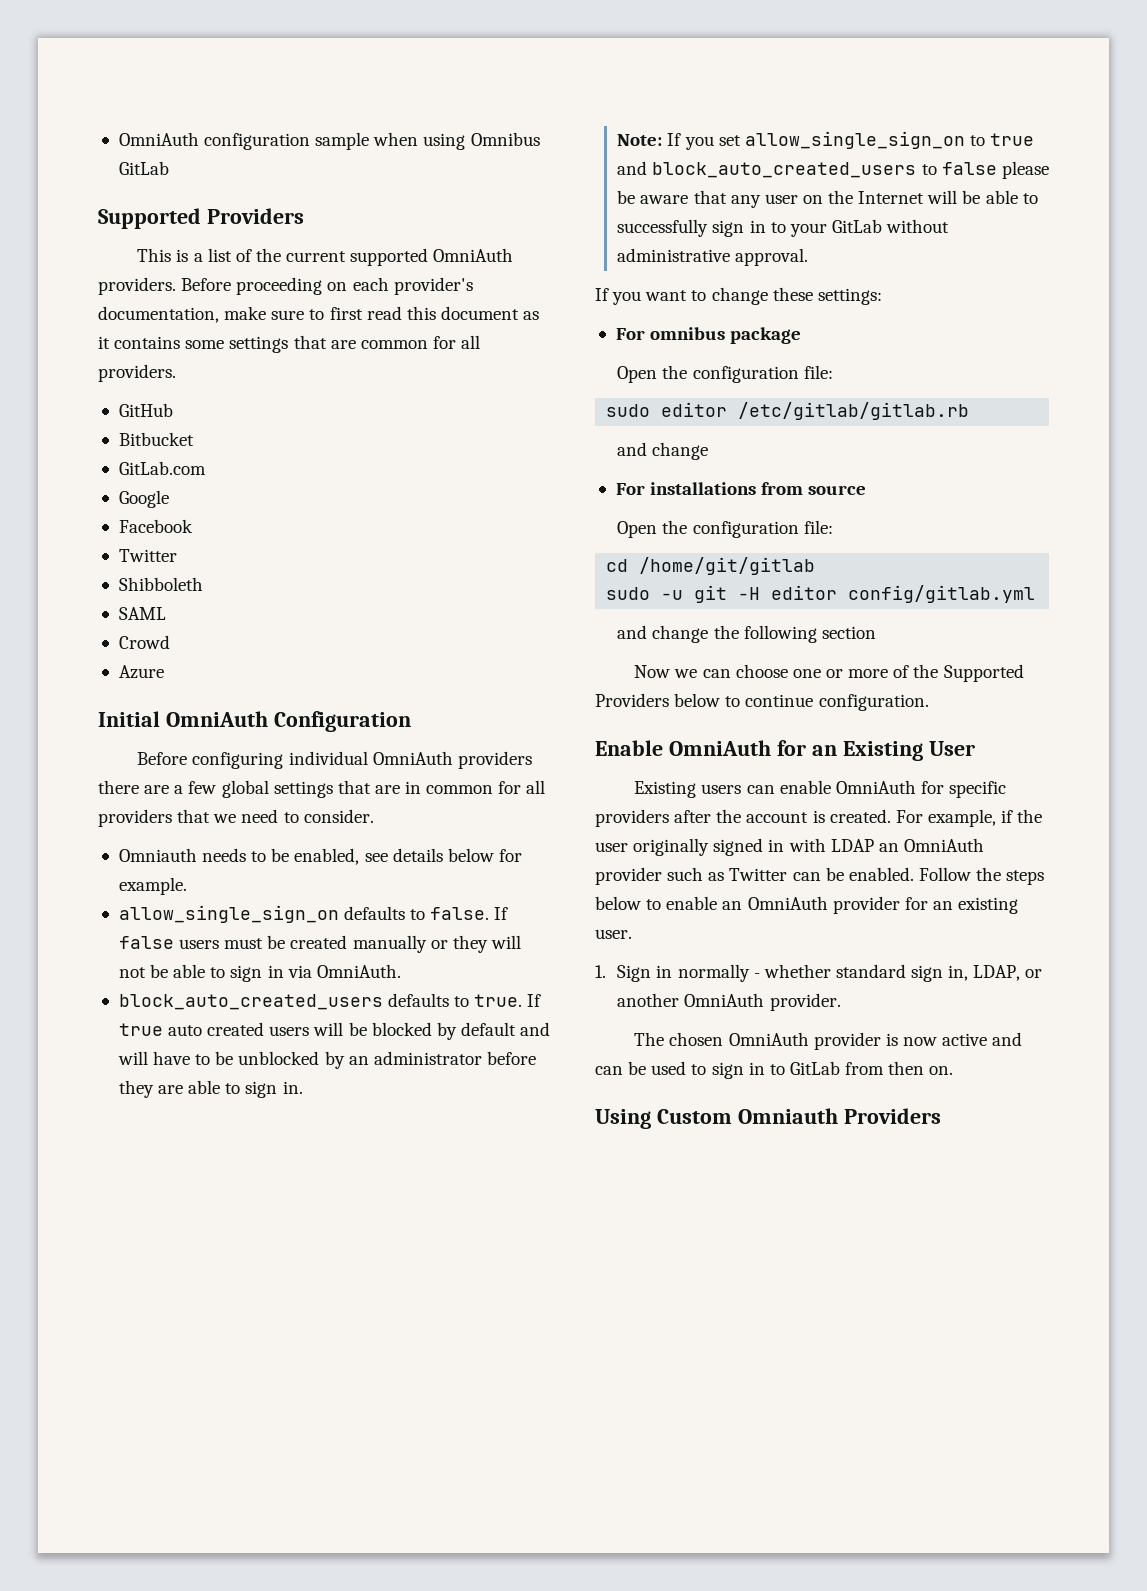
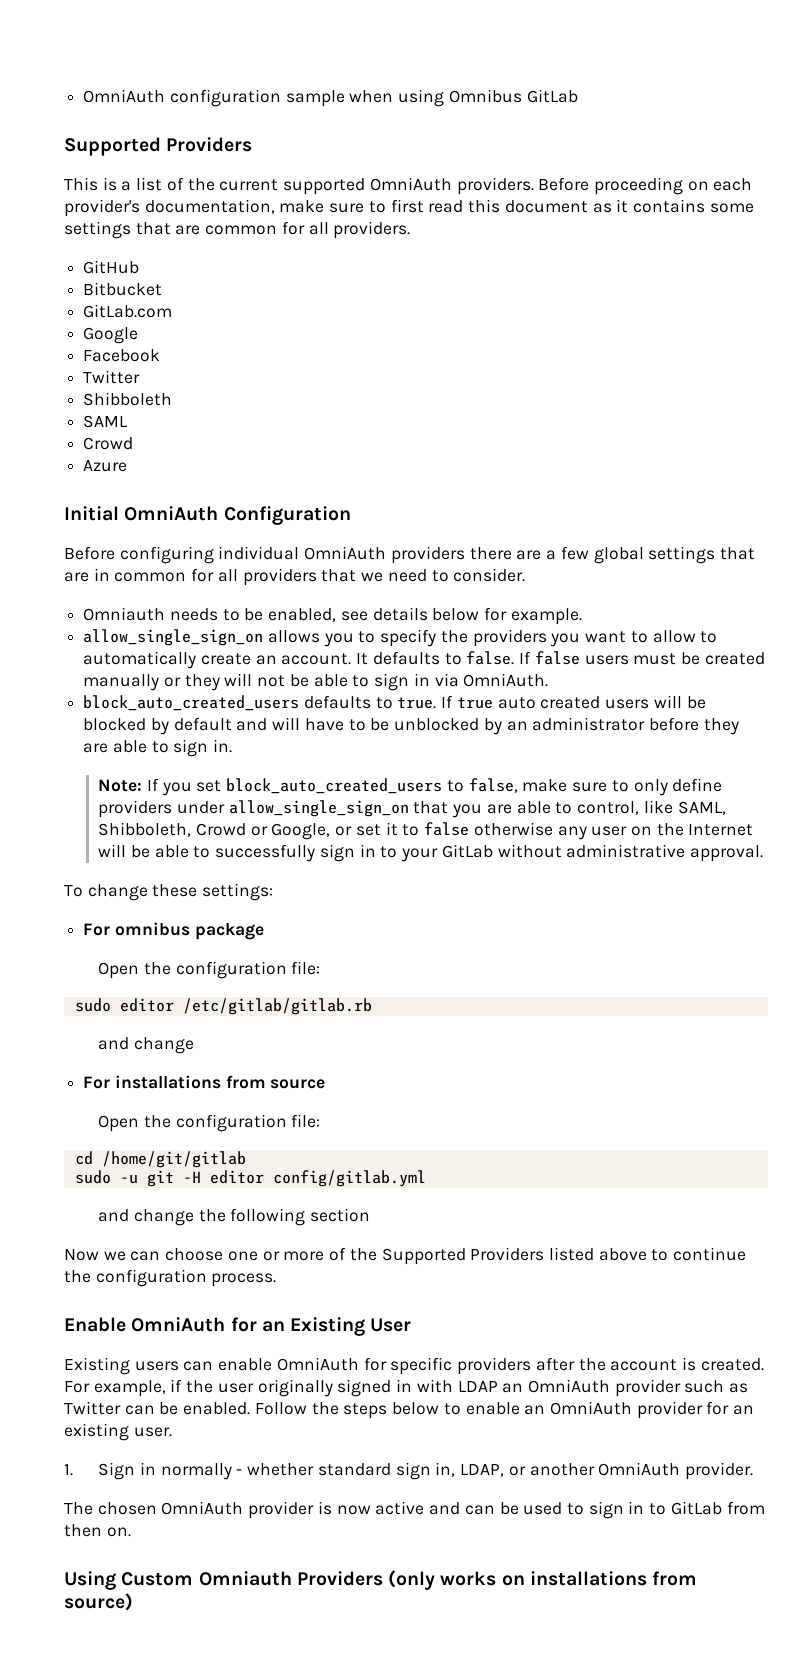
- allow_single_sign_on defaults to false.
+ allow_single_sign_on allows you to specify the providers you want to allow to automatically create an account. It defaults to false.
- Note: If you set allow_single_sign_on to true and block_auto_created_users to false please be aware that any user on the Internet will be able to successfully sign in to your GitLab without administrative approval.
+ Note: If you set block_auto_created_users to false, make sure to only define providers under allow_single_sign_on that you are able to control, like SAML, Shibboleth, Crowd or Google, or set it to false otherwise any user on the Internet will be able to successfully sign in to your GitLab without administrative approval.
- If you want to change these settings:
+ To change these settings:
- Now we can choose one or more of the Supported Providers below to continue configuration.
+ Now we can choose one or more of the Supported Providers listed above to continue the configuration process.
- Using Custom Omniauth Providers
+ Using Custom Omniauth Providers (only works on installations from source)

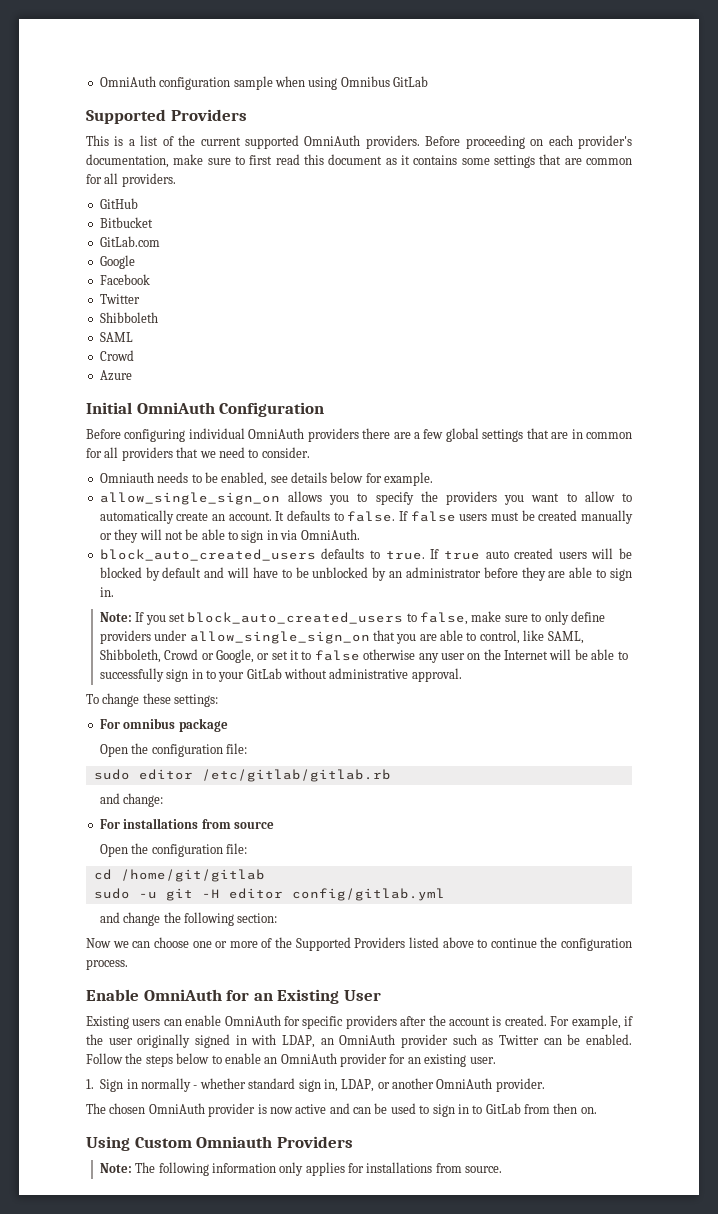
  sudo editor /etc/gitlab/gitlab.rb
- and change
+ and change:
- and change the following section
+ and change the following section:
- For example, if the user originally signed in with LDAP an OmniAuth provider such as Twitter can be enabled.
+ For example, if the user originally signed in with LDAP, an OmniAuth provider such as Twitter can be enabled.
- Using Custom Omniauth Providers (only works on installations from source)
+ Using Custom Omniauth Providers
+ Note: The following information only applies for installations from source.

